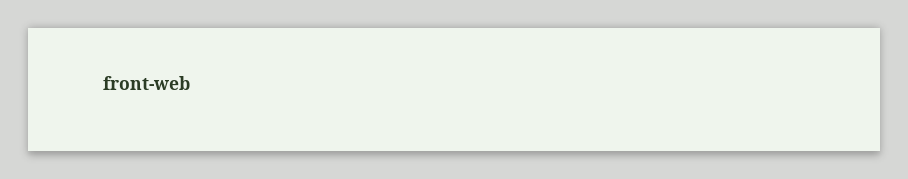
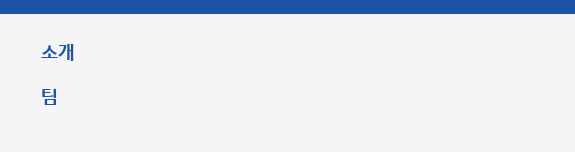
- front-web
+ 소개
+ 팀

